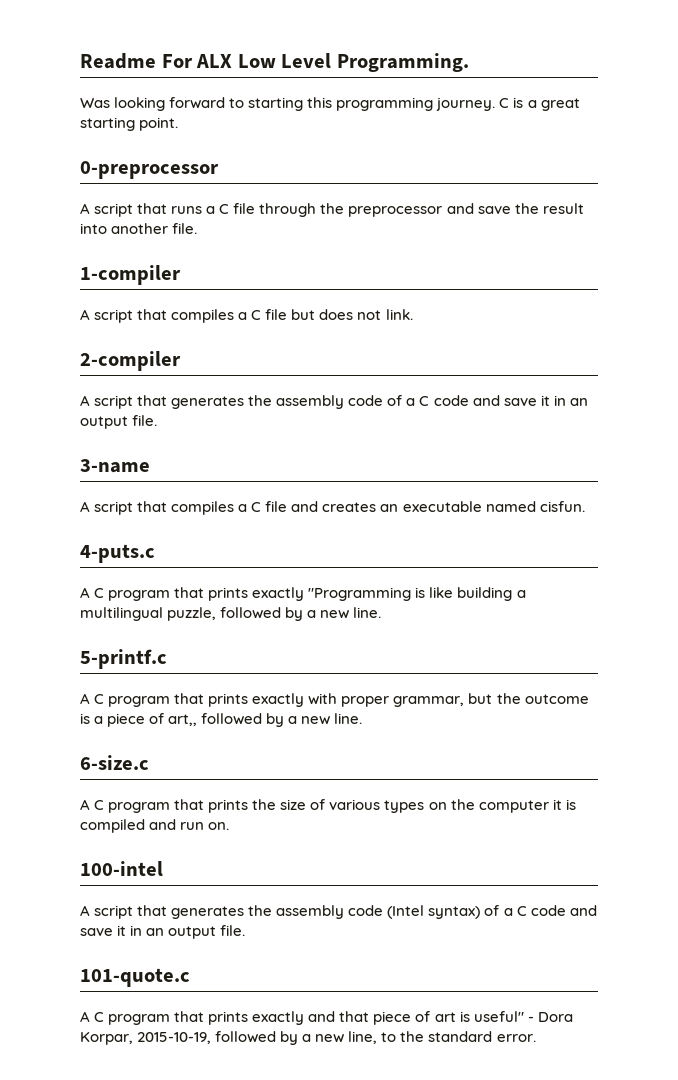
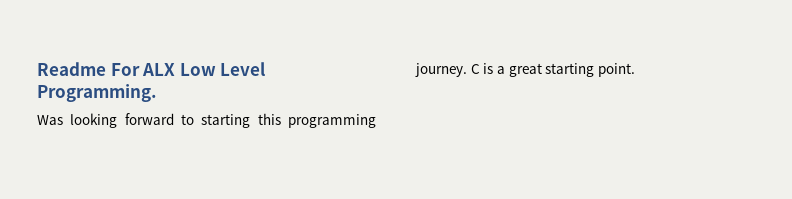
- 0-preprocessor
- A script that runs a C file through the preprocessor and save the result into another file.
- 1-compiler
- A script that compiles a C file but does not link.
- 2-compiler
- A script that generates the assembly code of a C code and save it in an output file.
- 3-name
- A script that compiles a C file and creates an executable named cisfun.
- 4-puts.c
- A C program that prints exactly "Programming is like building a multilingual puzzle, followed by a new line.
- 5-printf.c
- A C program that prints exactly with proper grammar, but the outcome is a piece of art,, followed by a new line.
- 6-size.c
- A C program that prints the size of various types on the computer it is compiled and run on.
- 100-intel
- A script that generates the assembly code (Intel syntax) of a C code and save it in an output file.
- 101-quote.c
- A C program that prints exactly and that piece of art is useful" - Dora Korpar, 2015-10-19, followed by a new line, to the standard error.

